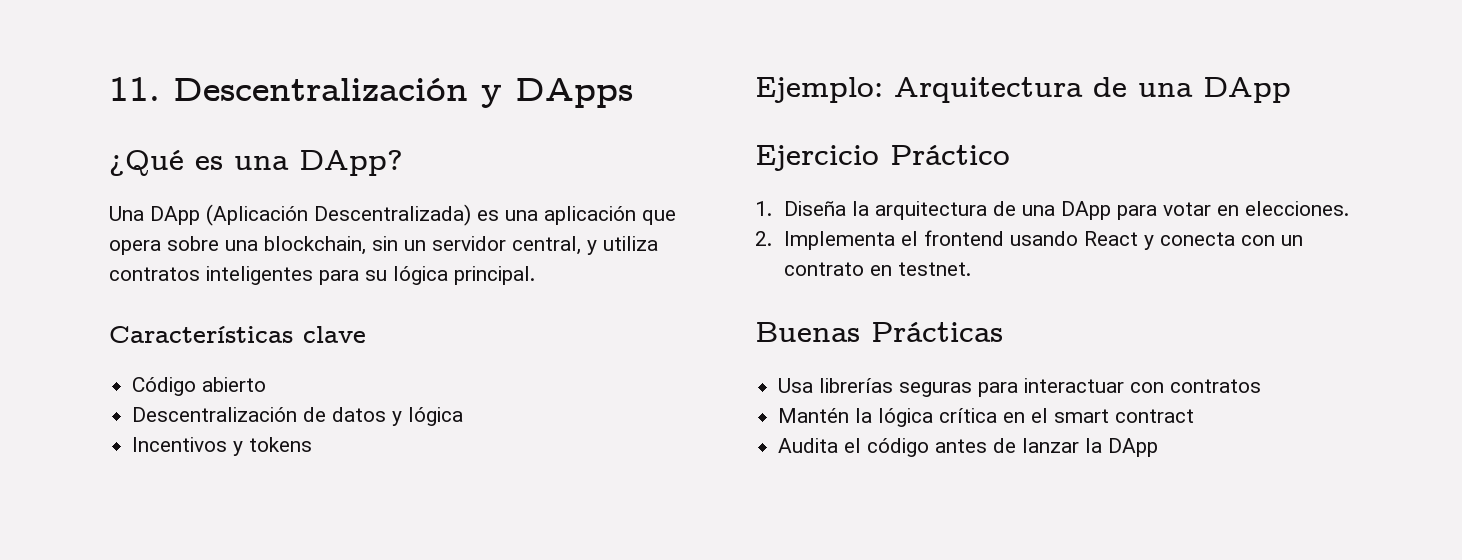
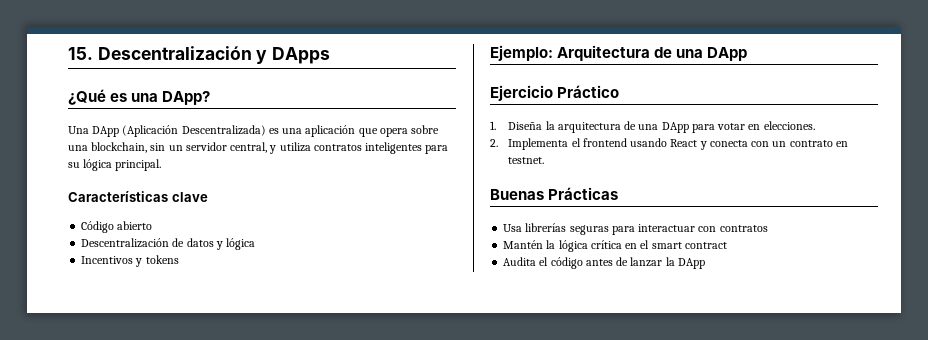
- 11. Descentralización y DApps
+ 15. Descentralización y DApps

